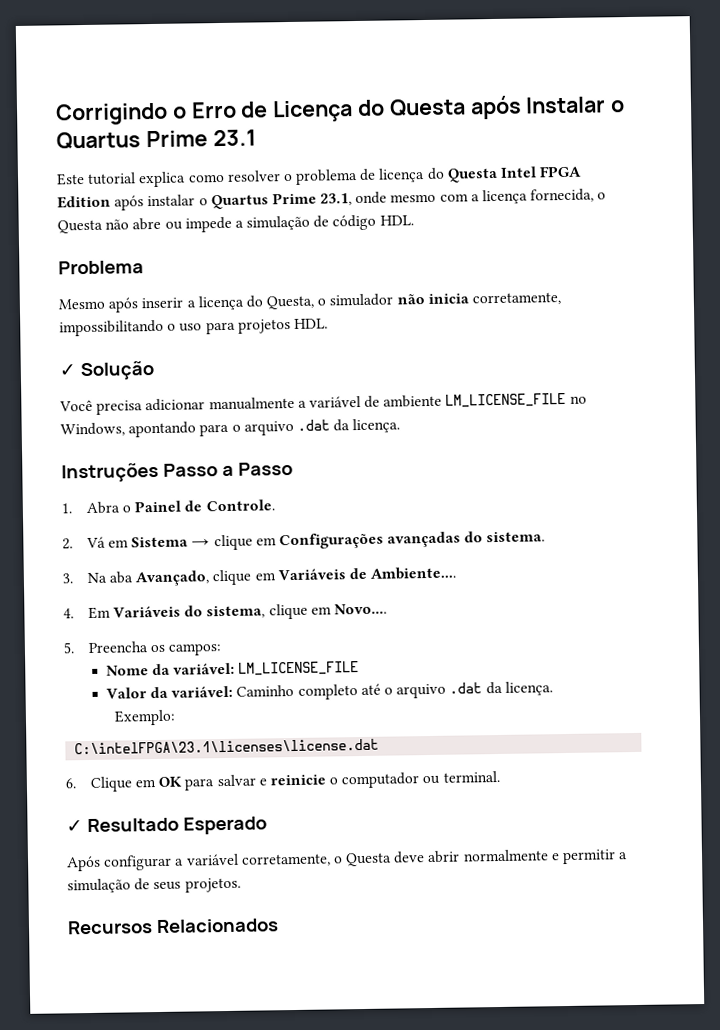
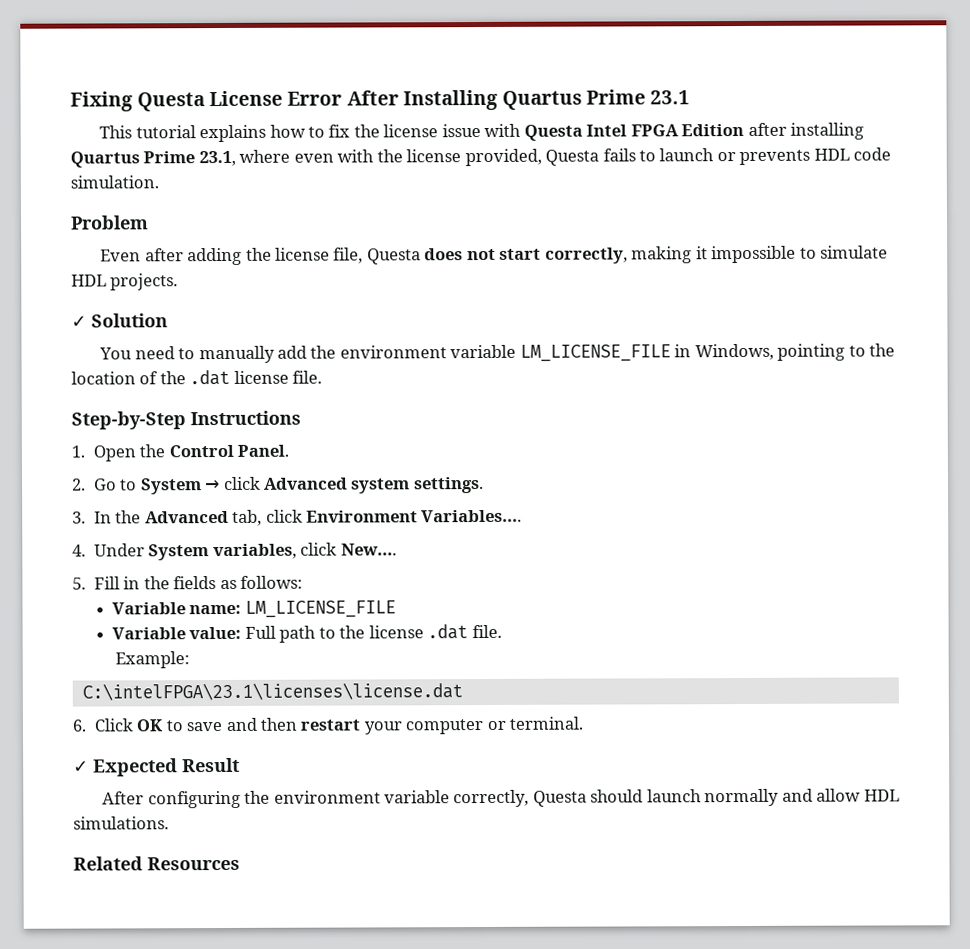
- Corrigindo o Erro de Licença do Questa após Instalar o Quartus Prime 23.1
- Este tutorial explica como resolver o problema de licença do Questa Intel FPGA Edition após instalar o Quartus Prime 23.1, onde mesmo com a licença fornecida, o Questa não abre ou impede a simulação de código HDL.
- Problema
- Mesmo após inserir a licença do Questa, o simulador não inicia corretamente, impossibilitando o uso para projetos HDL.
- ✓ Solução
- Você precisa adicionar manualmente a variável de ambiente LM_LICENSE_FILE no Windows, apontando para o arquivo .dat da licença.
- Instruções Passo a Passo
- 1. Abra o Painel de Controle.
- 2. Vá em Sistema → clique em Configurações avançadas do sistema.
- 3. Na aba Avançado, clique em Variáveis de Ambiente....
- 4. Em Variáveis do sistema, clique em Novo....
- 5. Preencha os campos:
- Nome da variável: LM_LICENSE_FILE
- Valor da variável: Caminho completo até o arquivo .dat da licença.
- Exemplo:
+ Fixing Questa License Error After Installing Quartus Prime 23.1
+ This tutorial explains how to fix the license issue with Questa Intel FPGA Edition after installing Quartus Prime 23.1, where even with the license provided, Questa fails to launch or prevents HDL code simulation.
+ Problem
+ Even after adding the license file, Questa does not start correctly, making it impossible to simulate HDL projects.
+ ✓ Solution
+ You need to manually add the environment variable LM_LICENSE_FILE in Windows, pointing to the location of the .dat license file.
+ Step-by-Step Instructions
+ 1. Open the Control Panel.
+ 2. Go to System → click Advanced system settings.
+ 3. In the Advanced tab, click Environment Variables....
+ 4. Under System variables, click New....
+ 5. Fill in the fields as follows:
+ Variable name: LM_LICENSE_FILE
+ Variable value: Full path to the license .dat file.
+ Example:
  C:\intelFPGA\23.1\licenses\license.dat
- 6. Clique em OK para salvar e reinicie o computador ou terminal.
- ✓ Resultado Esperado
- Após configurar a variável corretamente, o Questa deve abrir normalmente e permitir a simulação de seus projetos.
- Recursos Relacionados
+ 6. Click OK to save and then restart your computer or terminal.
+ ✓ Expected Result
+ After configuring the environment variable correctly, Questa should launch normally and allow HDL simulations.
+ Related Resources

